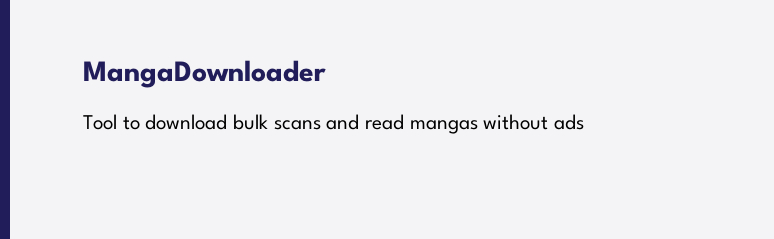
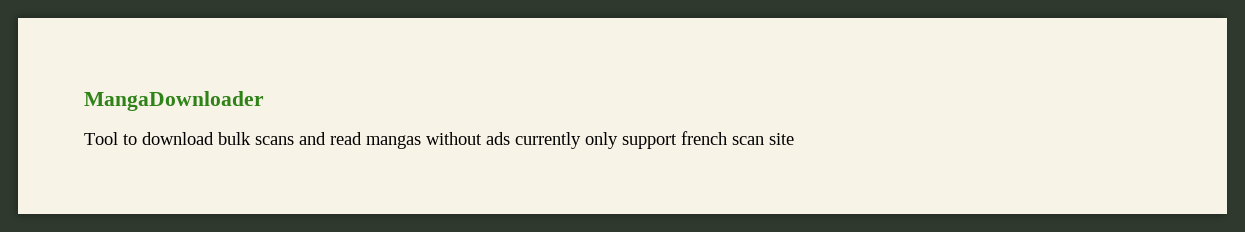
- Tool to download bulk scans and read mangas without ads
+ Tool to download bulk scans and read mangas without ads currently only support french scan site

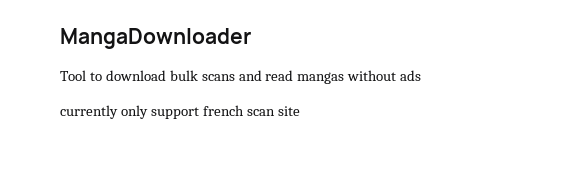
- Tool to download bulk scans and read mangas without ads currently only support french scan site
+ Tool to download bulk scans and read mangas without ads
+ currently only support french scan site

